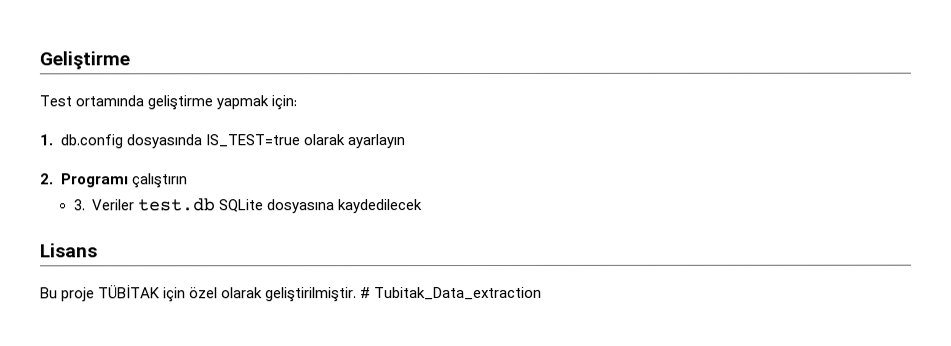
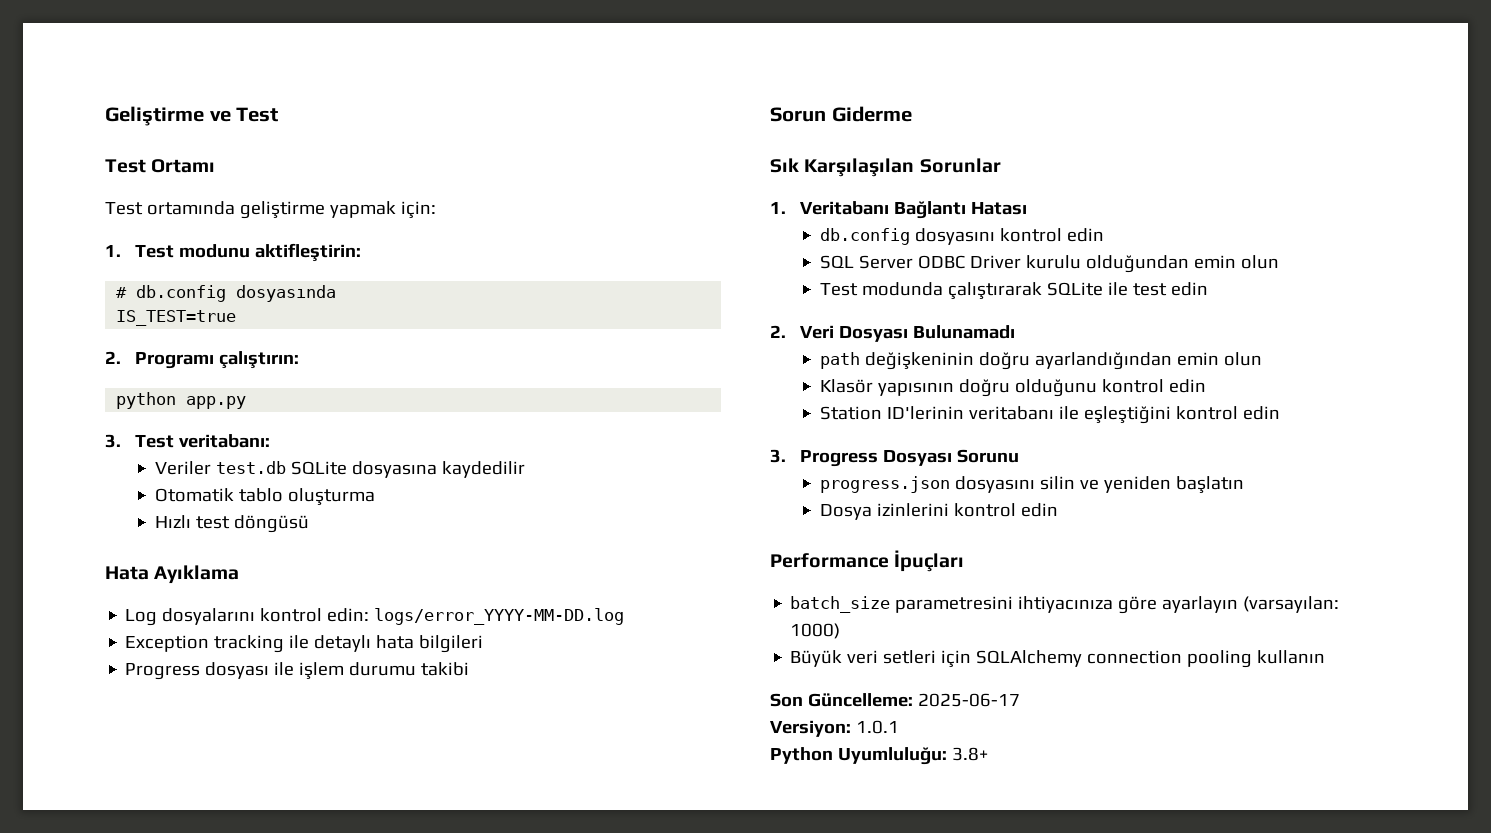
- Geliştirme
+ Geliştirme ve Test
+ Test Ortamı
- 1. db.config dosyasında IS_TEST=true olarak ayarlayın
+ 1. Test modunu aktifleştirin:
+ # db.config dosyasında
+ IS_TEST=true
- 2. Programı çalıştırın
- 3. Veriler test.db SQLite dosyasına kaydedilecek
- Lisans
- Bu proje TÜBİTAK için özel olarak geliştirilmiştir. # Tubitak_Data_extraction
+ 2. Programı çalıştırın:
+ python app.py
+ 3. Test veritabanı:
+ Veriler test.db SQLite dosyasına kaydedilir
+ Otomatik tablo oluşturma
+ Hızlı test döngüsü
+ Hata Ayıklama
+ Log dosyalarını kontrol edin: logs/error_YYYY-MM-DD.log
+ Exception tracking ile detaylı hata bilgileri
+ Progress dosyası ile işlem durumu takibi
+ Sorun Giderme
+ Sık Karşılaşılan Sorunlar
+ 1. Veritabanı Bağlantı Hatası
+ db.config dosyasını kontrol edin
+ SQL Server ODBC Driver kurulu olduğundan emin olun
+ Test modunda çalıştırarak SQLite ile test edin
+ 2. Veri Dosyası Bulunamadı
+ path değişkeninin doğru ayarlandığından emin olun
+ Klasör yapısının doğru olduğunu kontrol edin
+ Station ID'lerinin veritabanı ile eşleştiğini kontrol edin
+ 3. Progress Dosyası Sorunu
+ progress.json dosyasını silin ve yeniden başlatın
+ Dosya izinlerini kontrol edin
+ Performance İpuçları
+ batch_size parametresini ihtiyacınıza göre ayarlayın (varsayılan: 1000)
+ Büyük veri setleri için SQLAlchemy connection pooling kullanın
+ Son Güncelleme: 2025-06-17
+ Versiyon: 1.0.1
+ Python Uyumluluğu: 3.8+

